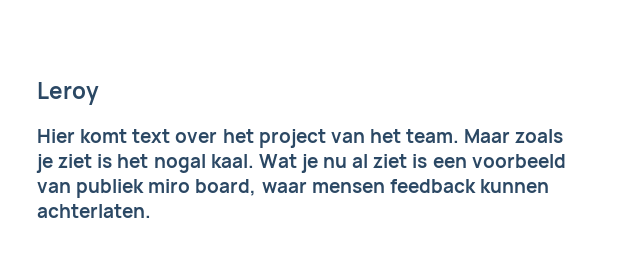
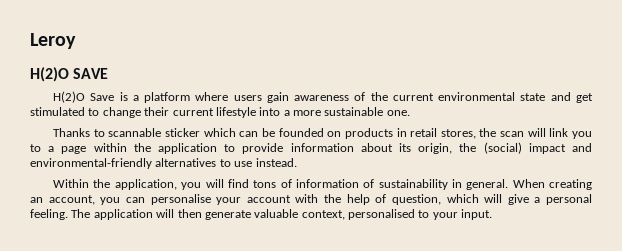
- Hier komt text over het project van het team. Maar zoals je ziet is het nogal kaal. Wat je nu al ziet is een voorbeeld van publiek miro board, waar mensen feedback kunnen achterlaten.
+ H(2)O SAVE
+ H(2)O Save is a platform where users gain awareness of the current environmental state and get stimulated to change their current lifestyle into a more sustainable one.
+ Thanks to scannable sticker which can be founded on products in retail stores, the scan will link you to a page within the application to provide information about its origin, the (social) impact and environmental-friendly alternatives to use instead.
+ Within the application, you will find tons of information of sustainability in general. When creating an account, you can personalise your account with the help of question, which will give a personal feeling. The application will then generate valuable context, personalised to your input.

